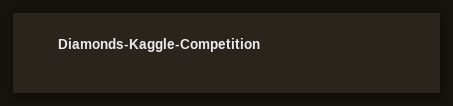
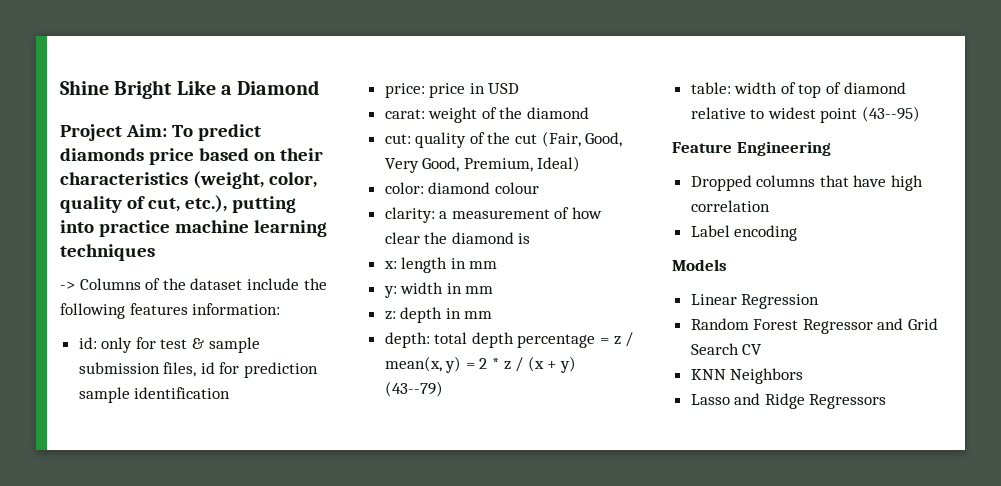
- Diamonds-Kaggle-Competition
+ Shine Bright Like a Diamond
+ Project Aim: To predict diamonds price based on their characteristics (weight, color, quality of cut, etc.), putting into practice machine learning techniques
+ -> Columns of the dataset include the following features information:
+ id: only for test & sample submission files, id for prediction sample identification
+ price: price in USD
+ carat: weight of the diamond
+ cut: quality of the cut (Fair, Good, Very Good, Premium, Ideal)
+ color: diamond colour
+ clarity: a measurement of how clear the diamond is
+ x: length in mm
+ y: width in mm
+ z: depth in mm
+ depth: total depth percentage = z / mean(x, y) = 2 * z / (x + y) (43--79)
+ table: width of top of diamond relative to widest point (43--95)
+ Feature Engineering
+ Dropped columns that have high correlation
+ Label encoding
+ Models
+ Linear Regression
+ Random Forest Regressor and Grid Search CV
+ KNN Neighbors
+ Lasso and Ridge Regressors

